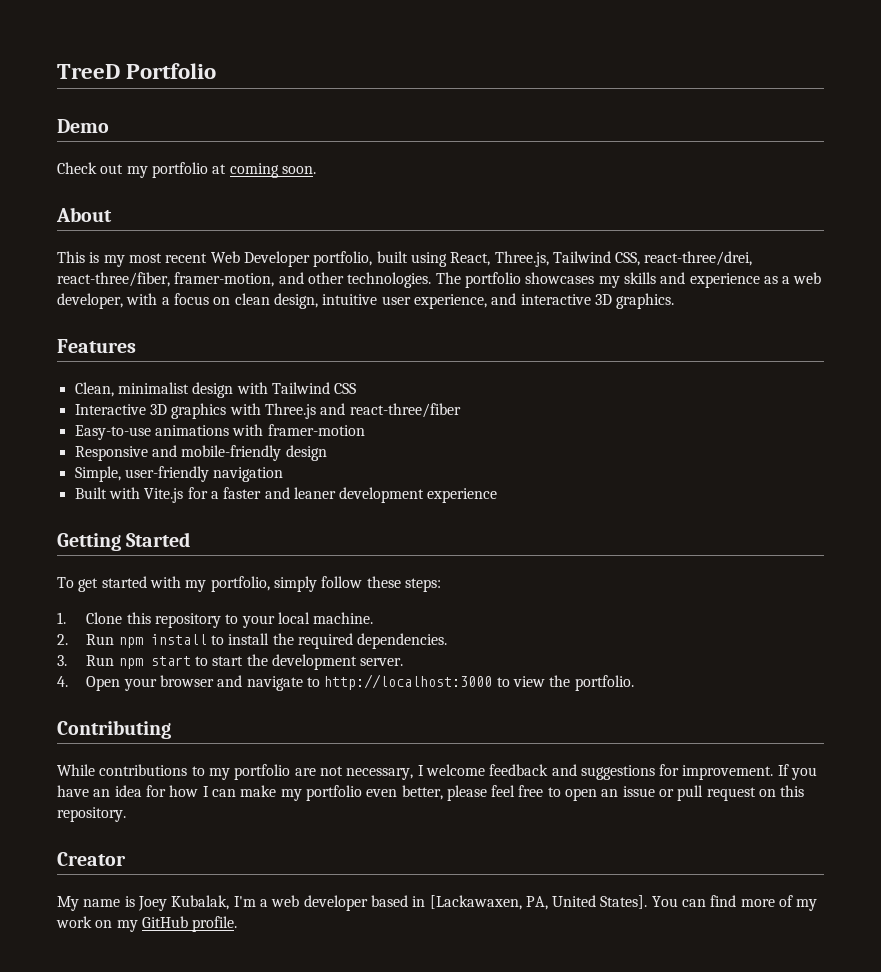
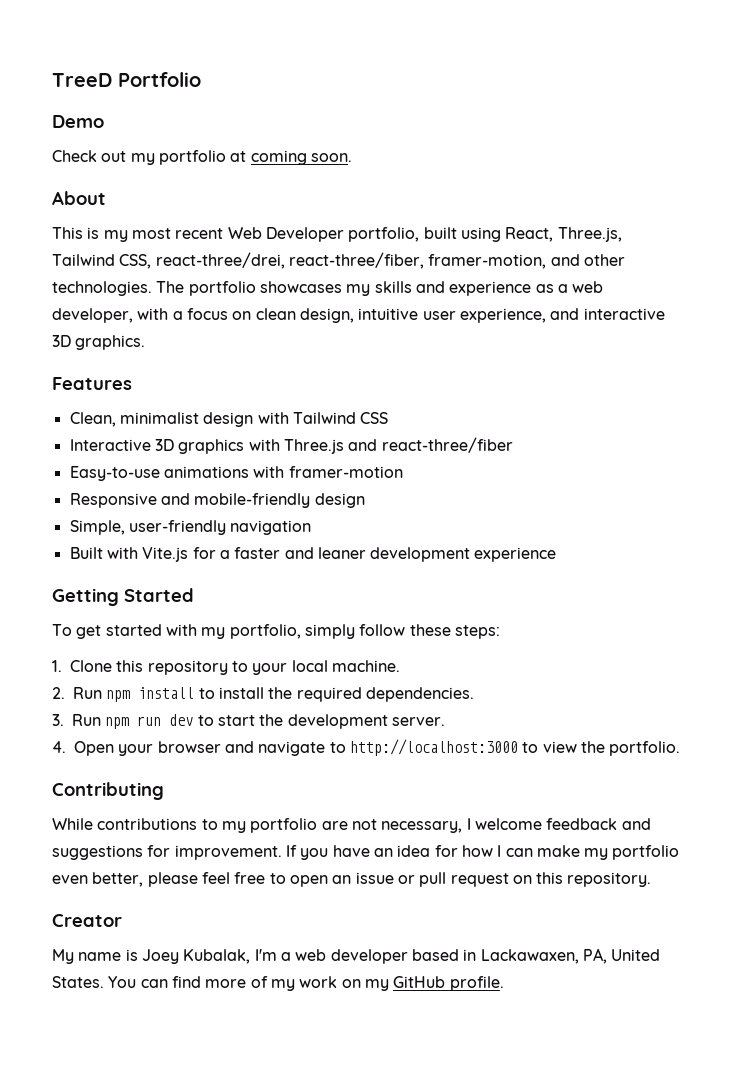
- 3. Run npm start to start the development server.
+ 3. Run npm run dev to start the development server.
- My name is Joey Kubalak, I'm a web developer based in [Lackawaxen, PA, United States].
+ My name is Joey Kubalak, I'm a web developer based in Lackawaxen, PA, United States.

